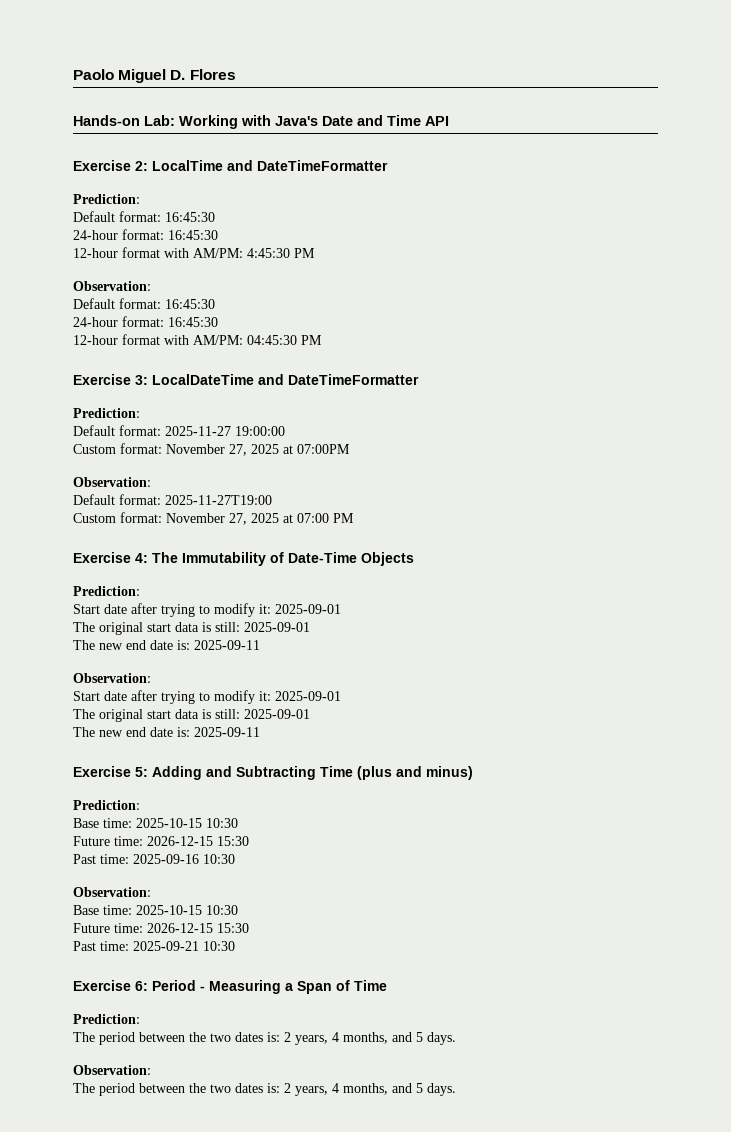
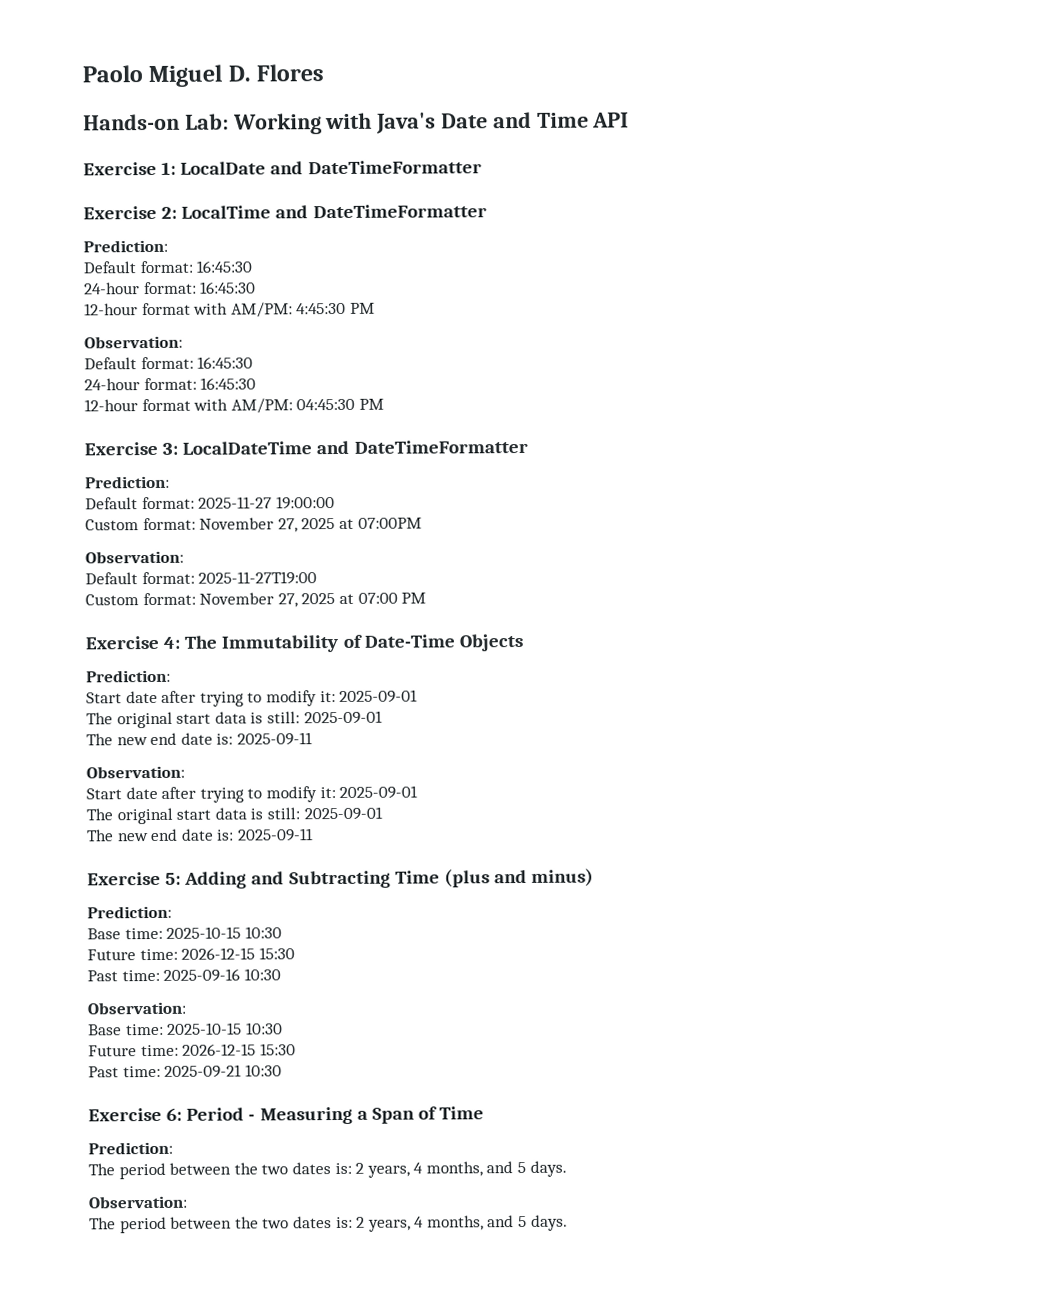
+ Exercise 1: LocalDate and DateTimeFormatter

